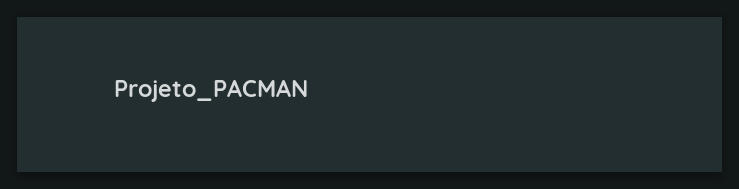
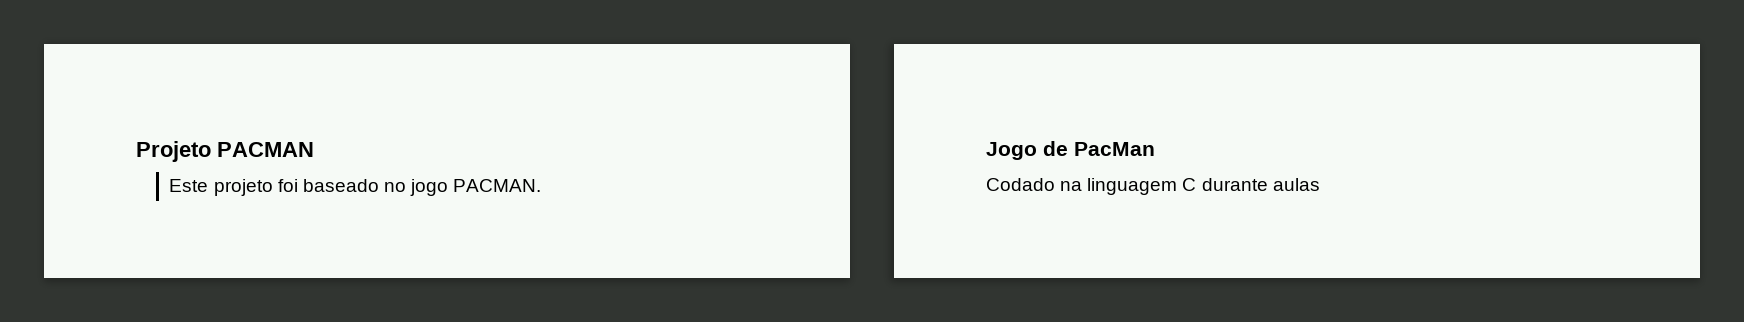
- Projeto_PACMAN
+ Projeto PACMAN
+ Este projeto foi baseado no jogo PACMAN.
+ Jogo de PacMan
+ Codado na linguagem C durante aulas

